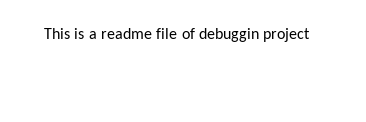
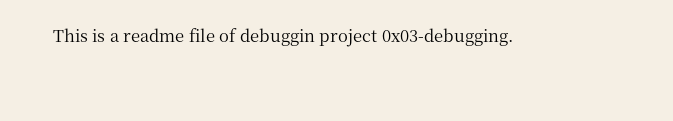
- This is a readme file of debuggin project
+ This is a readme file of debuggin project 0x03-debugging.

